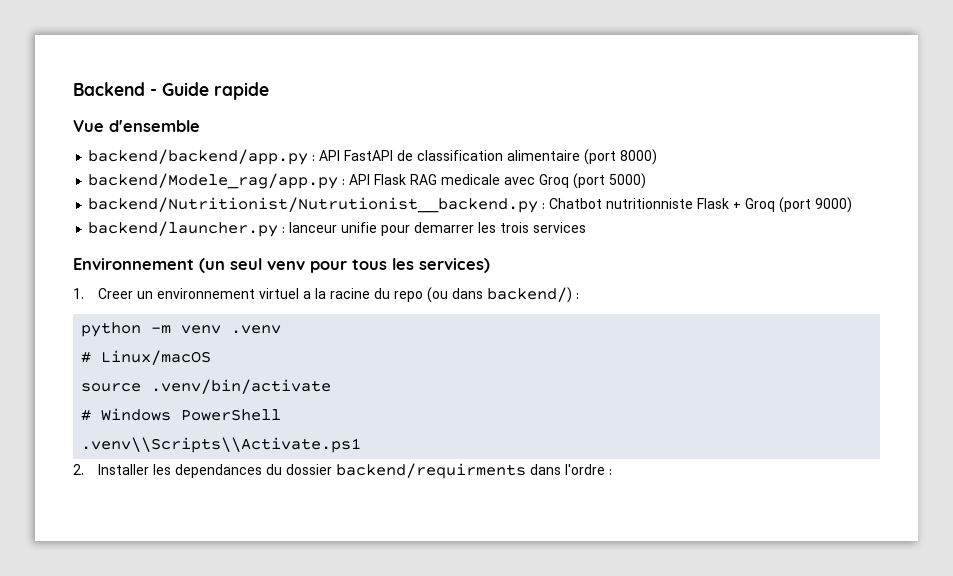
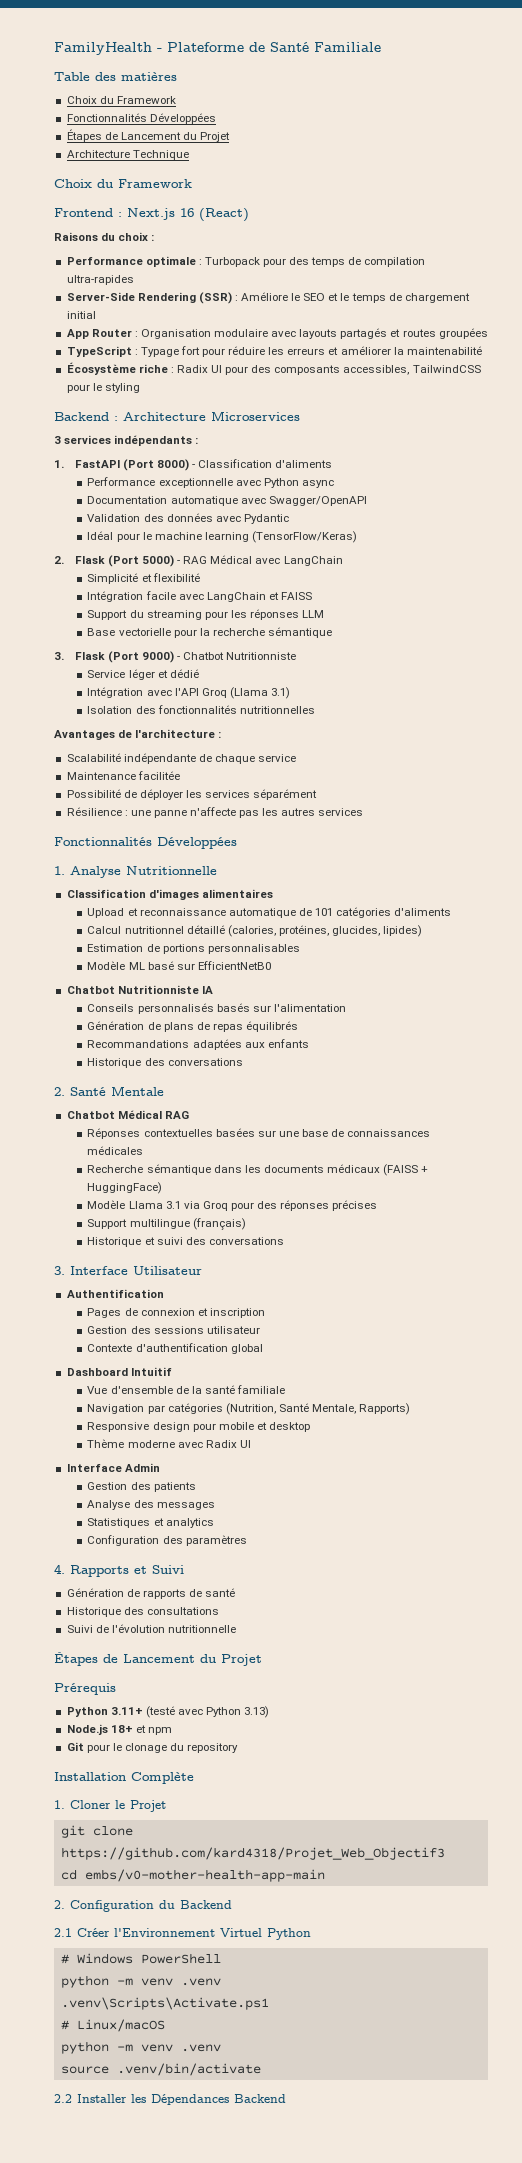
- Backend - Guide rapide
- Vue d'ensemble
- backend/backend/app.py : API FastAPI de classification alimentaire (port 8000)
- backend/Modele_rag/app.py : API Flask RAG medicale avec Groq (port 5000)
- backend/Nutritionist/Nutrutionist__backend.py : Chatbot nutritionniste Flask + Groq (port 9000)
- backend/launcher.py : lanceur unifie pour demarrer les trois services
- Environnement (un seul venv pour tous les services)
- 1. Creer un environnement virtuel a la racine du repo (ou dans backend/) :
+ FamilyHealth - Plateforme de Santé Familiale
+ Table des matières
+ Choix du Framework
+ Fonctionnalités Développées
+ Étapes de Lancement du Projet
+ Architecture Technique
+ Choix du Framework
+ Frontend : Next.js 16 (React)
+ Raisons du choix :
+ Performance optimale : Turbopack pour des temps de compilation ultra-rapides
+ Server-Side Rendering (SSR) : Améliore le SEO et le temps de chargement initial
+ App Router : Organisation modulaire avec layouts partagés et routes groupées
+ TypeScript : Typage fort pour réduire les erreurs et améliorer la maintenabilité
+ Écosystème riche : Radix UI pour des composants accessibles, TailwindCSS pour le styling
+ Backend : Architecture Microservices
+ 3 services indépendants :
+ 1. FastAPI (Port 8000) - Classification d'aliments
+ Performance exceptionnelle avec Python async
+ Documentation automatique avec Swagger/OpenAPI
+ Validation des données avec Pydantic
+ Idéal pour le machine learning (TensorFlow/Keras)
+ 2. Flask (Port 5000) - RAG Médical avec LangChain
+ Simplicité et flexibilité
+ Intégration facile avec LangChain et FAISS
+ Support du streaming pour les réponses LLM
+ Base vectorielle pour la recherche sémantique
+ 3. Flask (Port 9000) - Chatbot Nutritionniste
+ Service léger et dédié
+ Intégration avec l'API Groq (Llama 3.1)
+ Isolation des fonctionnalités nutritionnelles
+ Avantages de l'architecture :
+ Scalabilité indépendante de chaque service
+ Maintenance facilitée
+ Possibilité de déployer les services séparément
+ Résilience : une panne n'affecte pas les autres services
+ Fonctionnalités Développées
+ 1. Analyse Nutritionnelle
+ Classification d'images alimentaires
+ Upload et reconnaissance automatique de 101 catégories d'aliments
+ Calcul nutritionnel détaillé (calories, protéines, glucides, lipides)
+ Estimation de portions personnalisables
+ Modèle ML basé sur EfficientNetB0
+ Chatbot Nutritionniste IA
+ Conseils personnalisés basés sur l'alimentation
+ Génération de plans de repas équilibrés
+ Recommandations adaptées aux enfants
+ Historique des conversations
+ 2. Santé Mentale
+ Chatbot Médical RAG
+ Réponses contextuelles basées sur une base de connaissances médicales
+ Recherche sémantique dans les documents médicaux (FAISS + HuggingFace)
+ Modèle Llama 3.1 via Groq pour des réponses précises
+ Support multilingue (français)
+ Historique et suivi des conversations
+ 3. Interface Utilisateur
+ Authentification
+ Pages de connexion et inscription
+ Gestion des sessions utilisateur
+ Contexte d'authentification global
+ Dashboard Intuitif
+ Vue d'ensemble de la santé familiale
+ Navigation par catégories (Nutrition, Santé Mentale, Rapports)
+ Responsive design pour mobile et desktop
+ Thème moderne avec Radix UI
+ Interface Admin
+ Gestion des patients
+ Analyse des messages
+ Statistiques et analytics
+ Configuration des paramètres
+ 4. Rapports et Suivi
+ Génération de rapports de santé
+ Historique des consultations
+ Suivi de l'évolution nutritionnelle
+ Étapes de Lancement du Projet
+ Prérequis
+ Python 3.11+ (testé avec Python 3.13)
+ Node.js 18+ et npm
+ Git pour le clonage du repository
+ Installation Complète
+ 1. Cloner le Projet
+ git clone https://github.com/kard4318/Projet_Web_Objectif3
+ cd embs/v0-mother-health-app-main
+ 2. Configuration du Backend
+ 2.1 Créer l'Environnement Virtuel Python
+ # Windows PowerShell
  python -m venv .venv
+ .venv\Scripts\Activate.ps1
  # Linux/macOS
+ python -m venv .venv
  source .venv/bin/activate
- # Windows PowerShell
- .venv\\Scripts\\Activate.ps1
- 2. Installer les dependances du dossier backend/requirments dans l'ordre :
+ 2.2 Installer les Dépendances Backend

